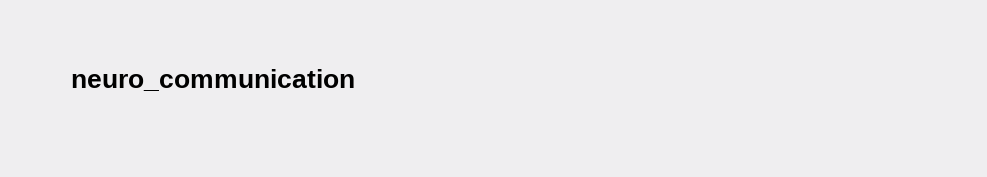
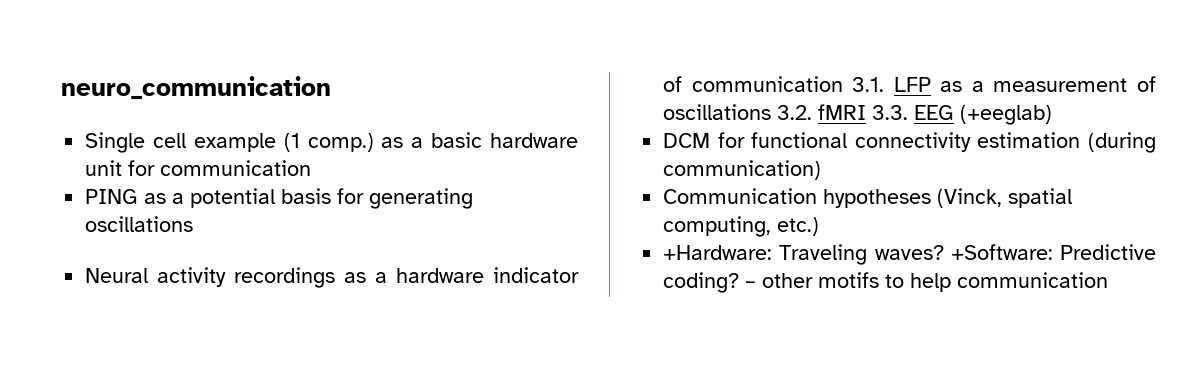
+ Single cell example (1 comp.) as a basic hardware unit for communication
+ PING as a potential basis for generating oscillations
+ Neural activity recordings as a hardware indicator of communication 3.1. LFP as a measurement of oscillations 3.2. fMRI 3.3. EEG (+eeglab)
+ DCM for functional connectivity estimation (during communication)
+ Communication hypotheses (Vinck, spatial computing, etc.)
+ +Hardware: Traveling waves? +Software: Predictive coding? – other motifs to help communication

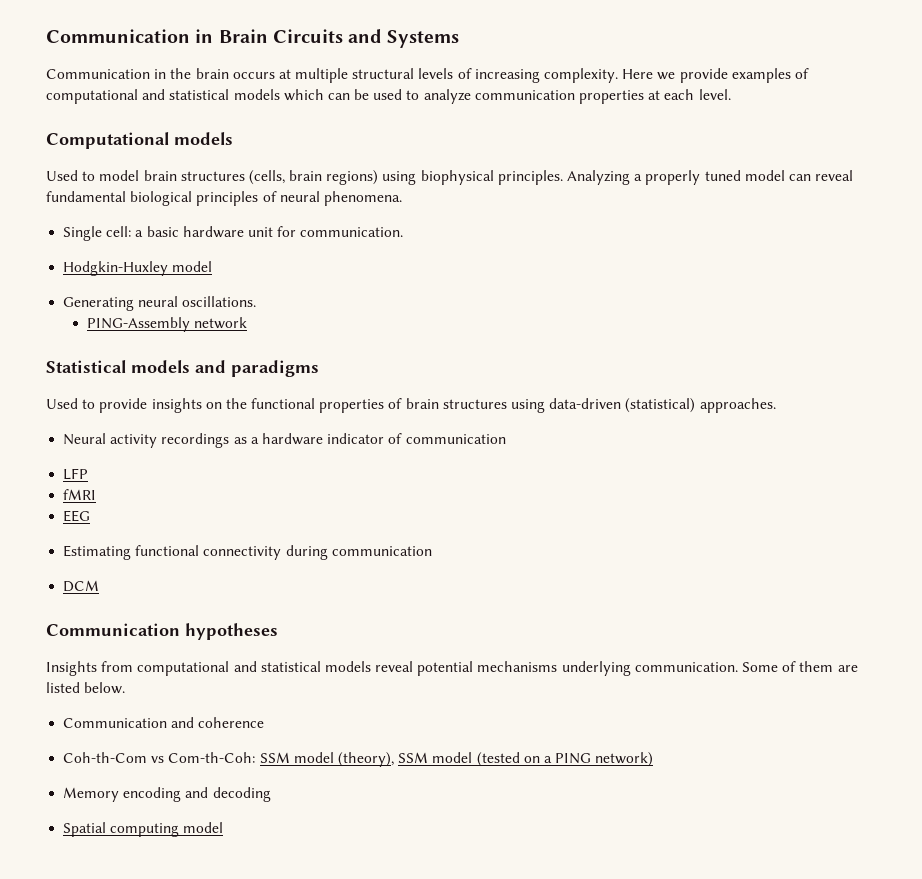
- neuro_communication
- Single cell example (1 comp.) as a basic hardware unit for communication
- PING as a potential basis for generating oscillations
+ Communication in Brain Circuits and Systems
+ Communication in the brain occurs at multiple structural levels of increasing complexity. Here we provide examples of computational and statistical models which can be used to analyze communication properties at each level.
+ Computational models
+ Used to model brain structures (cells, brain regions) using biophysical principles. Analyzing a properly tuned model can reveal fundamental biological principles of neural phenomena.
+ Single cell: a basic hardware unit for communication.
+ Hodgkin-Huxley model
+ Generating neural oscillations.
+ PING-Assembly network
+ Statistical models and paradigms
+ Used to provide insights on the functional properties of brain structures using data-driven (statistical) approaches.
- Neural activity recordings as a hardware indicator of communication 3.1. LFP as a measurement of oscillations 3.2. fMRI 3.3. EEG (+eeglab)
- DCM for functional connectivity estimation (during communication)
- Communication hypotheses (Vinck, spatial computing, etc.)
- +Hardware: Traveling waves? +Software: Predictive coding? – other motifs to help communication
+ Neural activity recordings as a hardware indicator of communication
+ LFP
+ fMRI
+ EEG
+ Estimating functional connectivity during communication
+ DCM
+ Communication hypotheses
+ Insights from computational and statistical models reveal potential mechanisms underlying communication. Some of them are listed below.
+ Communication and coherence
+ Coh-th-Com vs Com-th-Coh: SSM model (theory), SSM model (tested on a PING network)
+ Memory encoding and decoding
+ Spatial computing model

